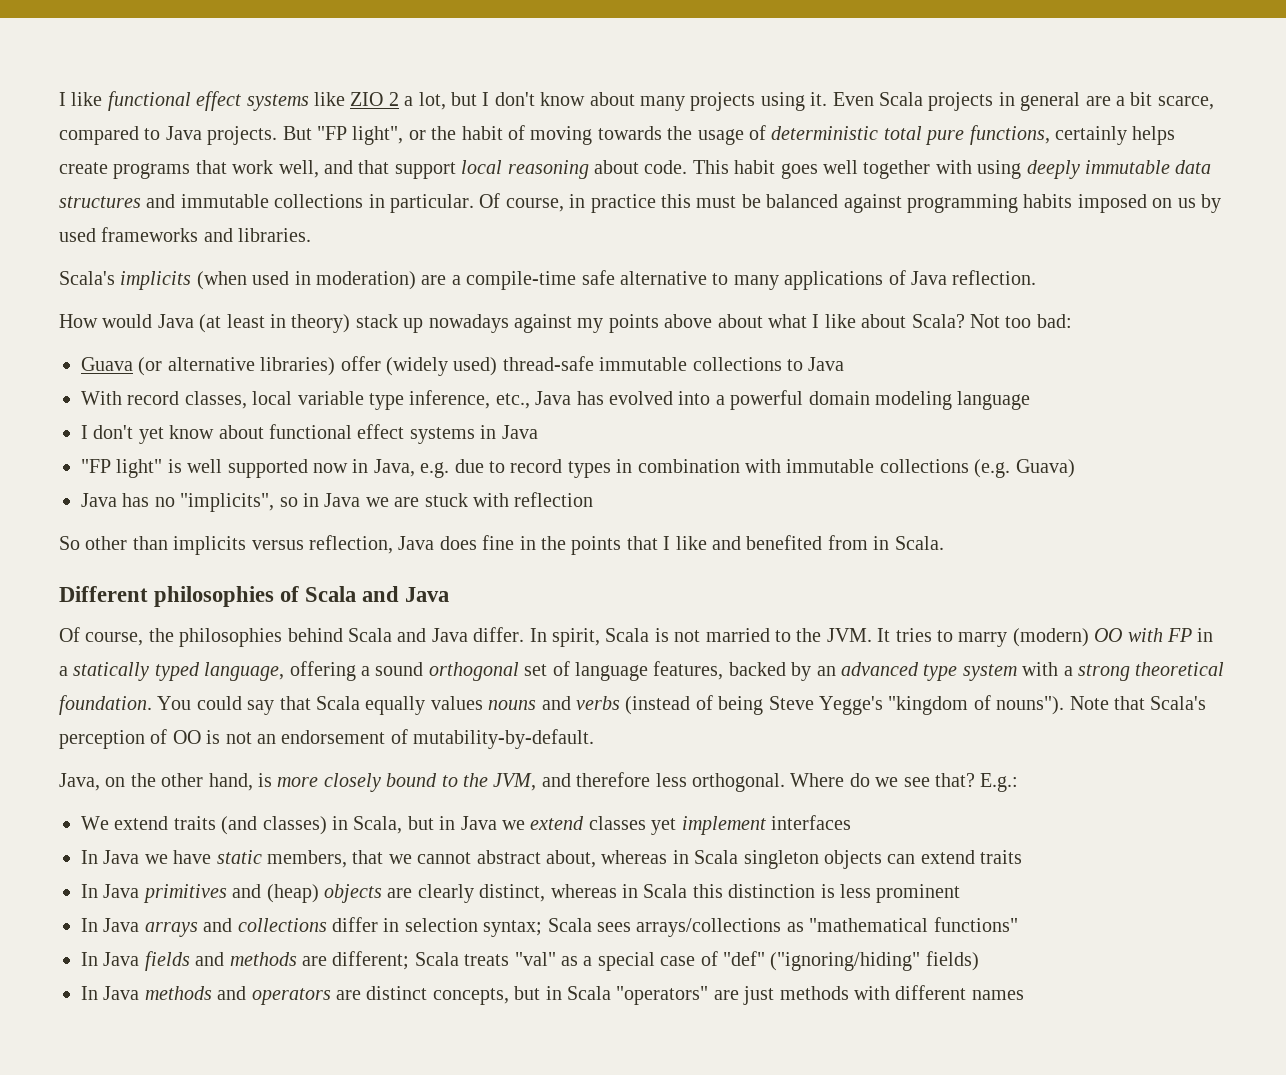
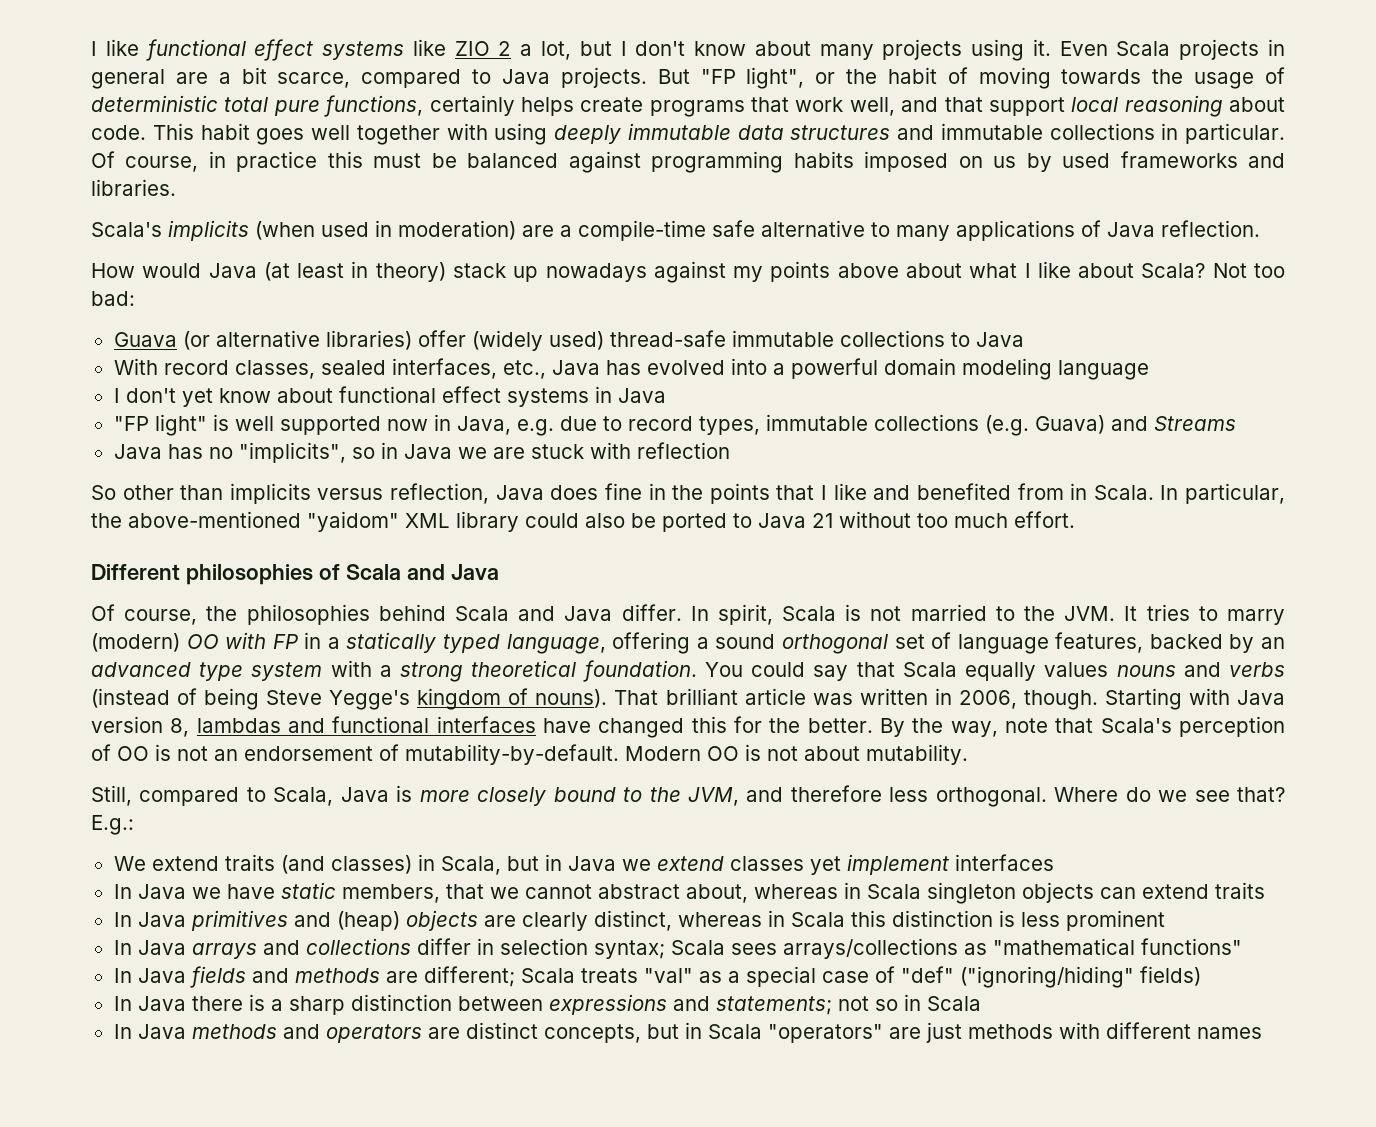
- With record classes, local variable type inference, etc., Java has evolved into a powerful domain modeling language
+ With record classes, sealed interfaces, etc., Java has evolved into a powerful domain modeling language
- "FP light" is well supported now in Java, e.g. due to record types in combination with immutable collections (e.g. Guava)
+ "FP light" is well supported now in Java, e.g. due to record types, immutable collections (e.g. Guava) and Streams
+ In particular, the above-mentioned "yaidom" XML library could also be ported to Java 21 without too much effort.
- You could say that Scala equally values nouns and verbs (instead of being Steve Yegge's "kingdom of nouns"). Note that Scala's perception of OO is not an endorsement of mutability-by-default.
- Java, on the other hand, is more closely bound to the JVM, and therefore less orthogonal.
+ You could say that Scala equally values nouns and verbs (instead of being Steve Yegge's kingdom of nouns). That brilliant article was written in 2006, though. Starting with Java version 8, lambdas and functional interfaces have changed this for the better. By the way, note that Scala's perception of OO is not an endorsement of mutability-by-default. Modern OO is not about mutability.
+ Still, compared to Scala, Java is more closely bound to the JVM, and therefore less orthogonal.
+ In Java there is a sharp distinction between expressions and statements; not so in Scala

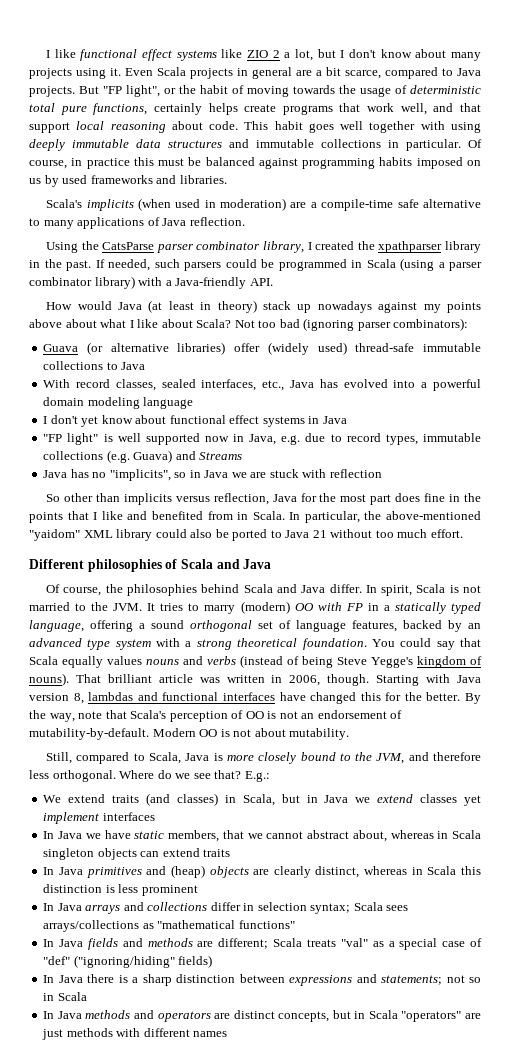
+ Using the CatsParse parser combinator library, I created the xpathparser library in the past. If needed, such parsers could be programmed in Scala (using a parser combinator library) with a Java-friendly API.
- Not too bad:
+ Not too bad (ignoring parser combinators):
- So other than implicits versus reflection, Java does fine in the points that I like and benefited from in Scala.
+ So other than implicits versus reflection, Java for the most part does fine in the points that I like and benefited from in Scala.

